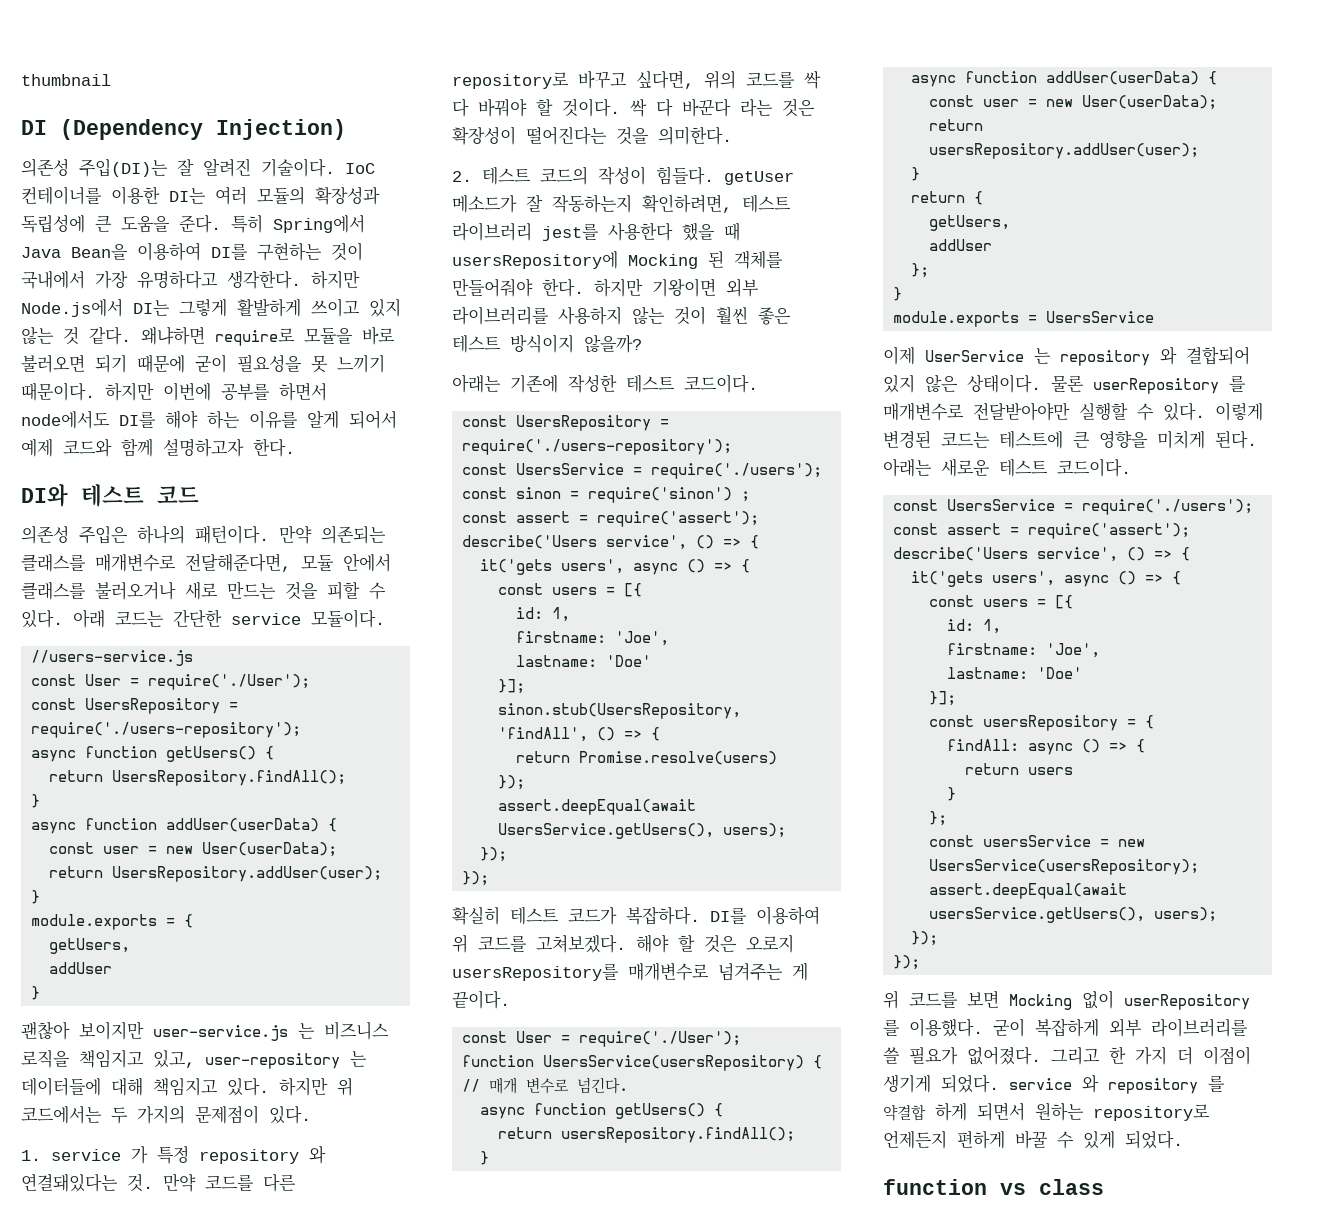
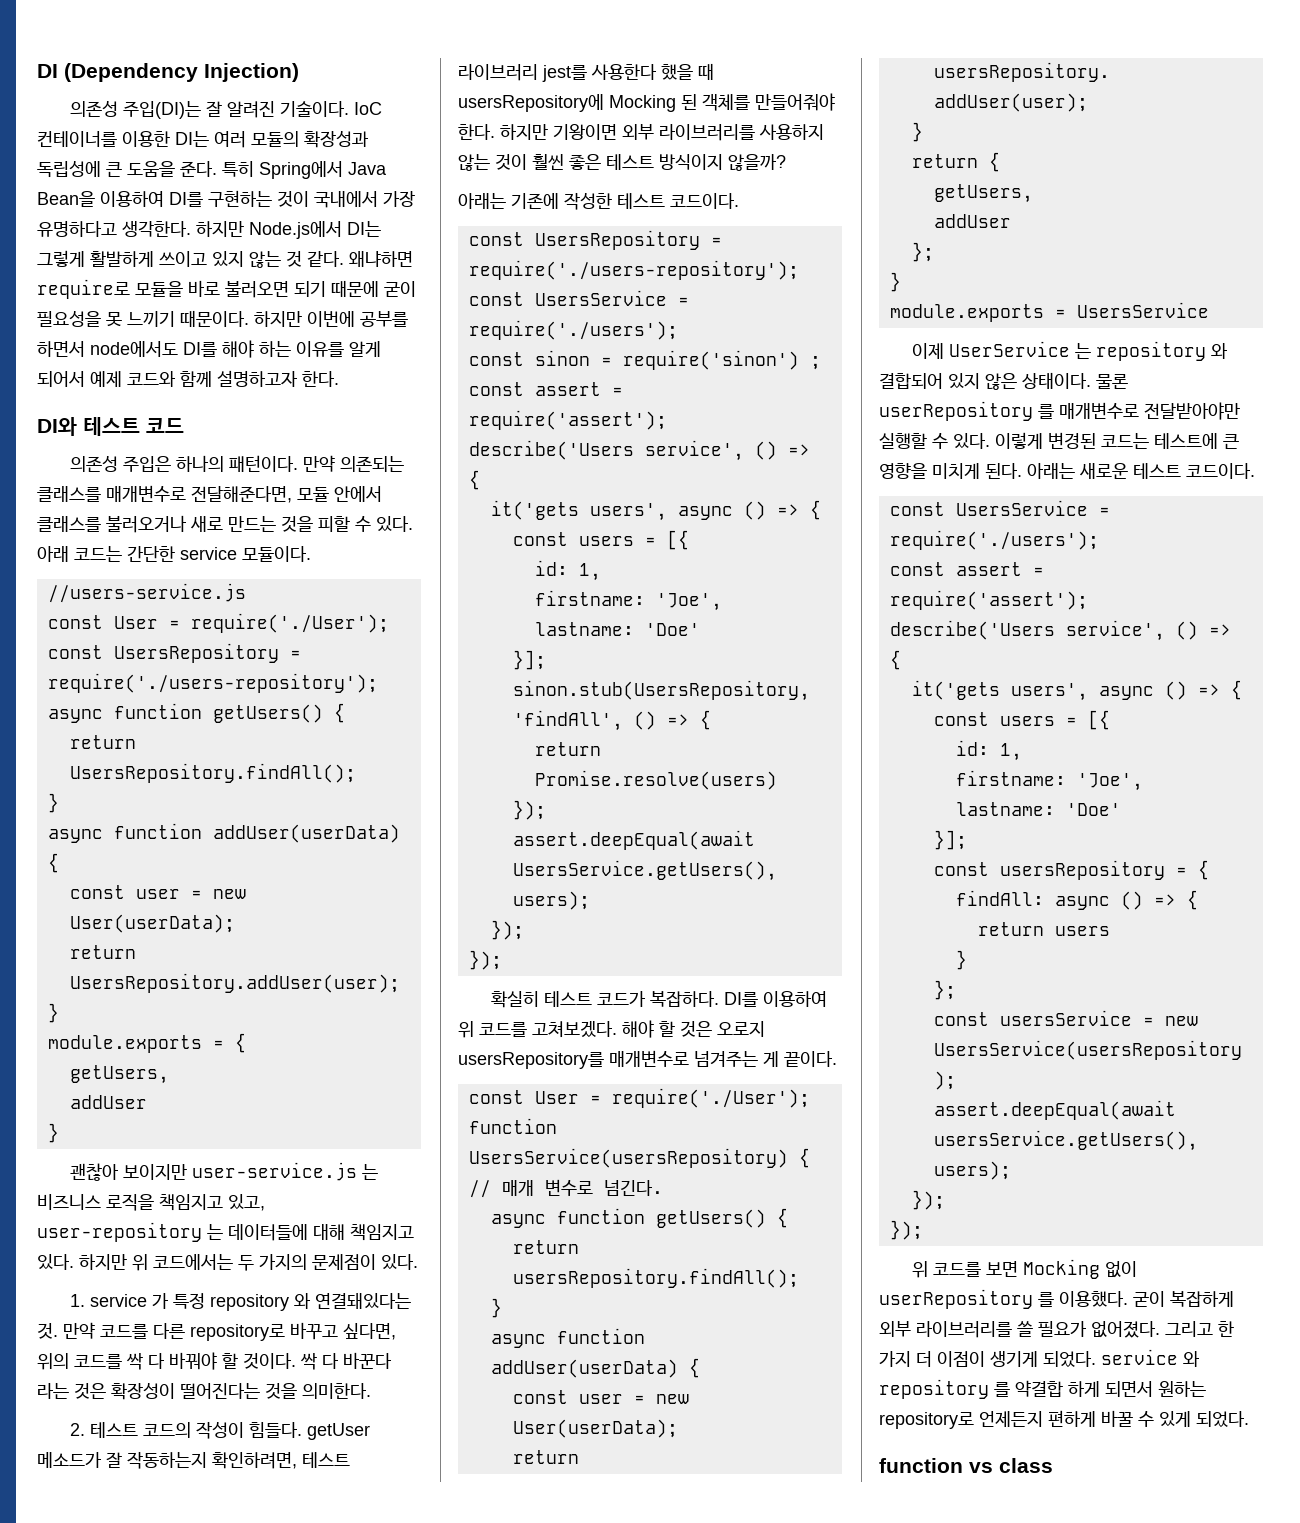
- thumbnail

